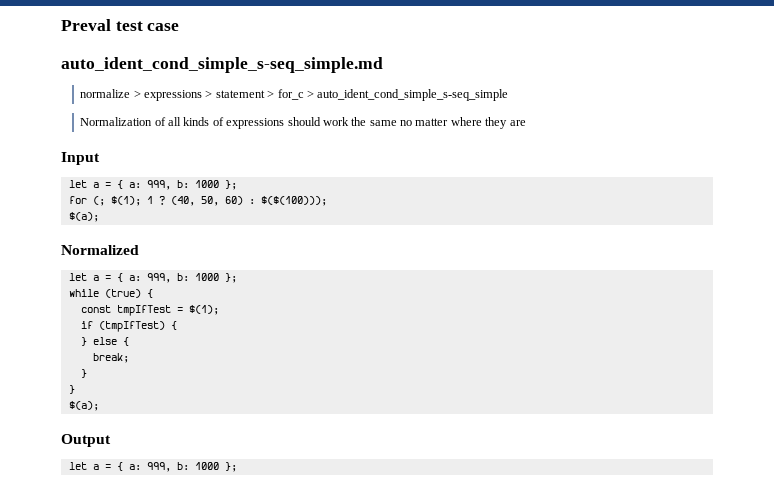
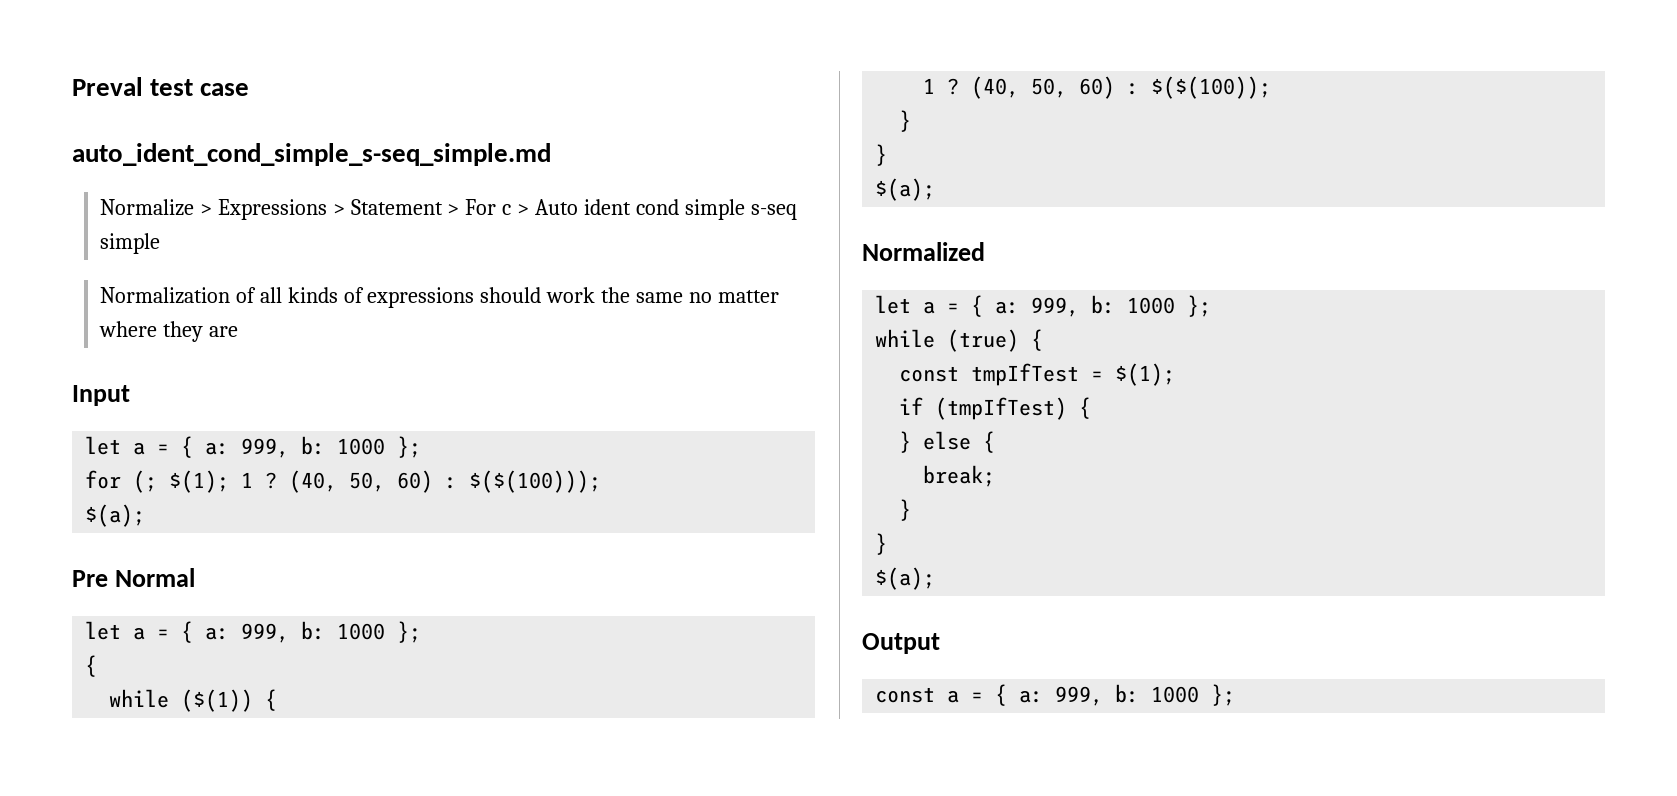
- normalize > expressions > statement > for_c > auto_ident_cond_simple_s-seq_simple
+ Normalize > Expressions > Statement > For c > Auto ident cond simple s-seq simple
+ Pre Normal
+ let a = { a: 999, b: 1000 };
+ {
+ while ($(1)) {
+ 1 ? (40, 50, 60) : $($(100));
+ }
+ }
+ $(a);
  Output
- let a = { a: 999, b: 1000 };
+ const a = { a: 999, b: 1000 };

